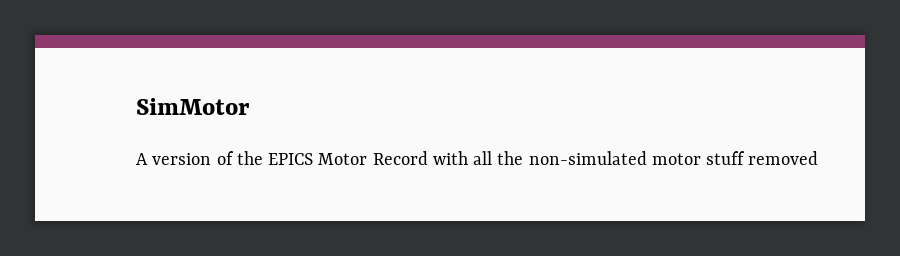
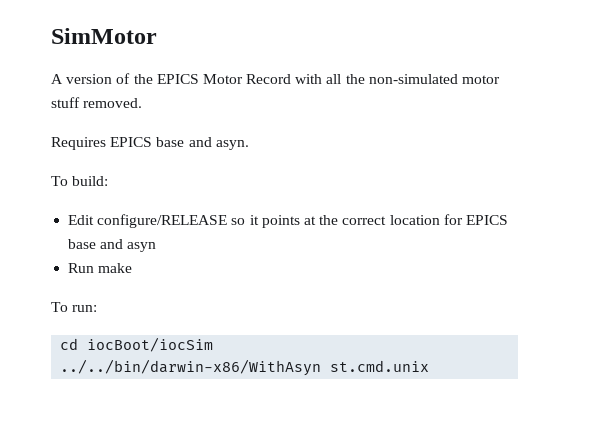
- A version of the EPICS Motor Record with all the non-simulated motor stuff removed
+ A version of the EPICS Motor Record with all the non-simulated motor stuff removed.
+ Requires EPICS base and asyn.
+ To build:
+ Edit configure/RELEASE so it points at the correct location for EPICS base and asyn
+ Run make
+ To run:
+ cd iocBoot/iocSim
+ ../../bin/darwin-x86/WithAsyn st.cmd.unix

